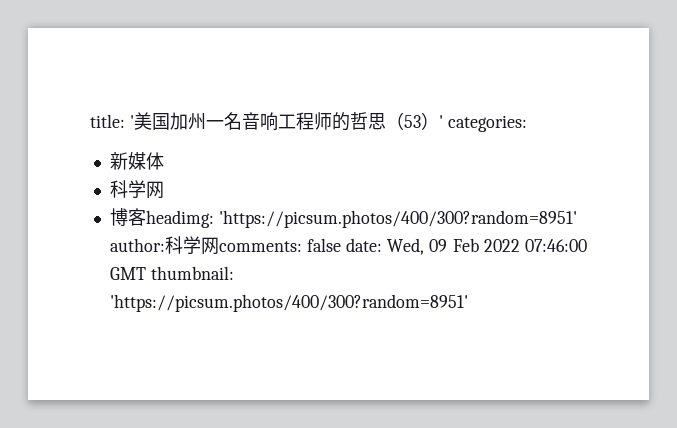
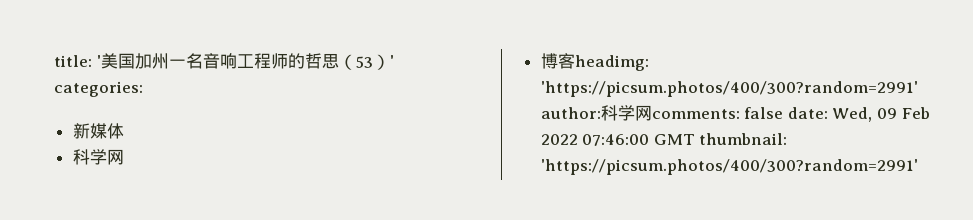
- 博客headimg: 'https://picsum.photos/400/300?random=8951' author:科学网comments: false date: Wed, 09 Feb 2022 07:46:00 GMT thumbnail: 'https://picsum.photos/400/300?random=8951'
+ 博客headimg: 'https://picsum.photos/400/300?random=2991' author:科学网comments: false date: Wed, 09 Feb 2022 07:46:00 GMT thumbnail: 'https://picsum.photos/400/300?random=2991'

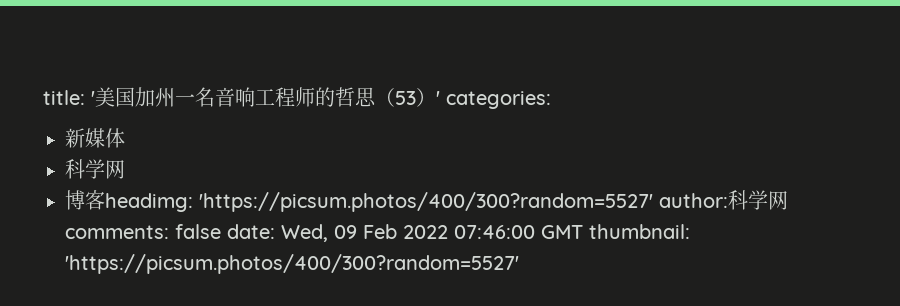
- 博客headimg: 'https://picsum.photos/400/300?random=2991' author:科学网comments: false date: Wed, 09 Feb 2022 07:46:00 GMT thumbnail: 'https://picsum.photos/400/300?random=2991'
+ 博客headimg: 'https://picsum.photos/400/300?random=5527' author:科学网comments: false date: Wed, 09 Feb 2022 07:46:00 GMT thumbnail: 'https://picsum.photos/400/300?random=5527'

